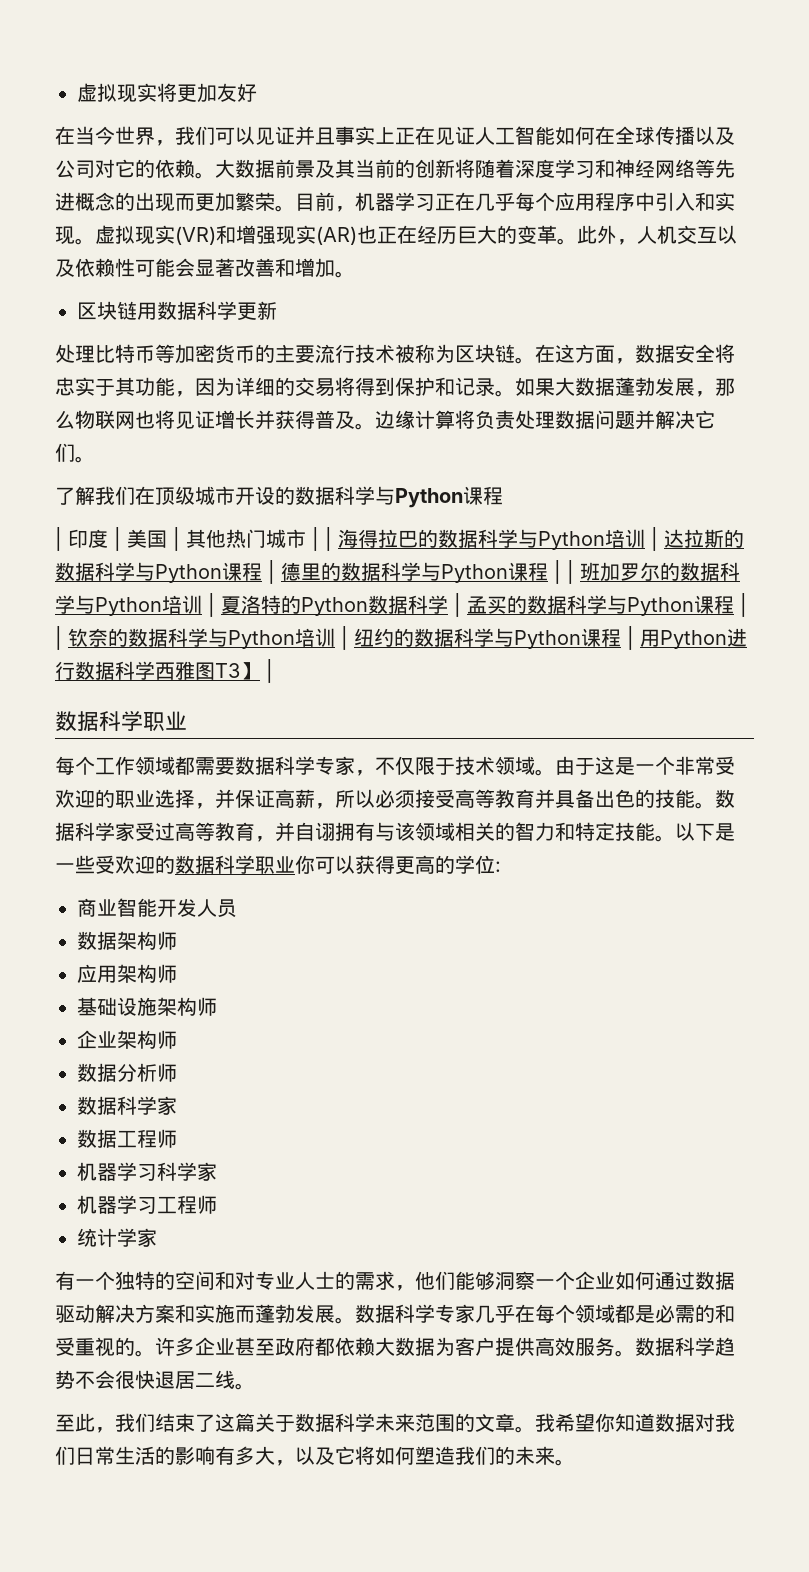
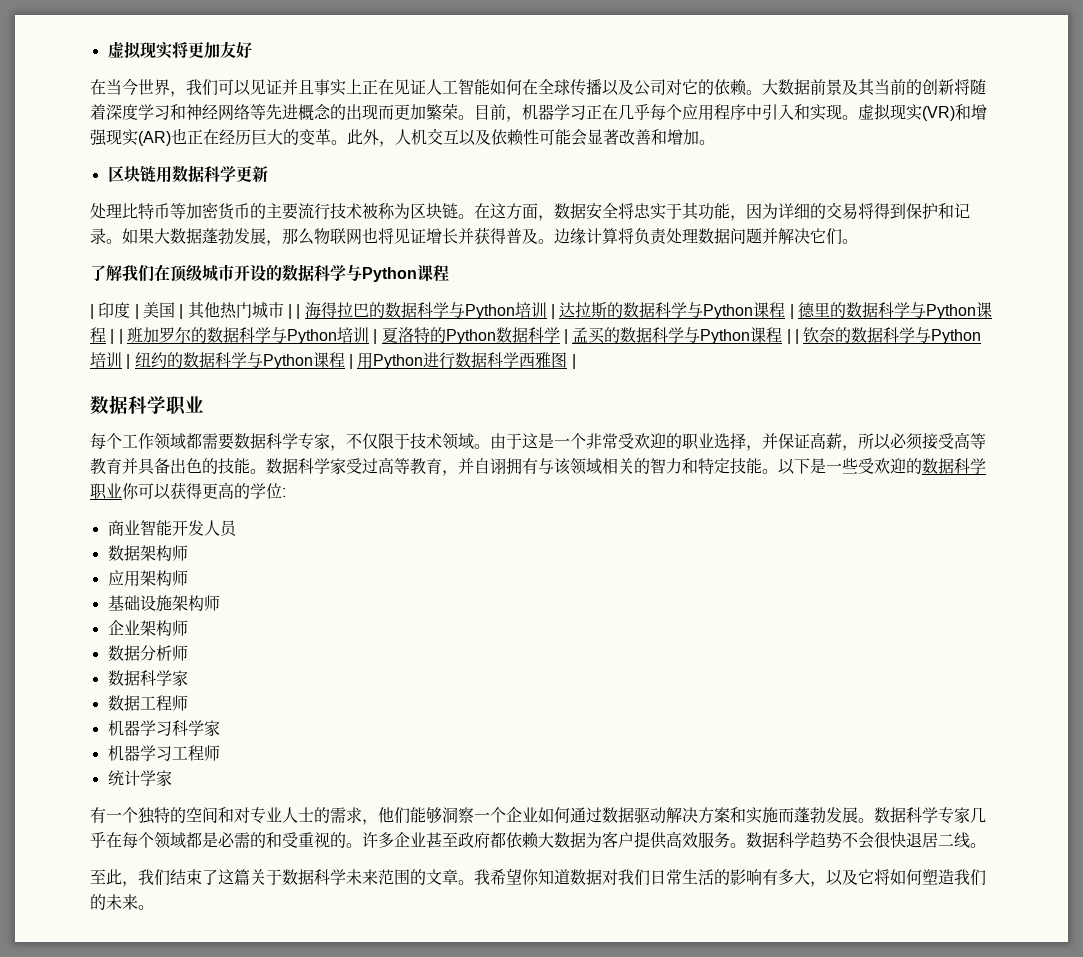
- | 印度 | 美国 | 其他热门城市 | | 海得拉巴的数据科学与Python培训 | 达拉斯的数据科学与Python课程 | 德里的数据科学与Python课程 | | 班加罗尔的数据科学与Python培训 | 夏洛特的Python数据科学 | 孟买的数据科学与Python课程 | | 钦奈的数据科学与Python培训 | 纽约的数据科学与Python课程 | 用Python进行数据科学西雅图T3】 |
+ | 印度 | 美国 | 其他热门城市 | | 海得拉巴的数据科学与Python培训 | 达拉斯的数据科学与Python课程 | 德里的数据科学与Python课程 | | 班加罗尔的数据科学与Python培训 | 夏洛特的Python数据科学 | 孟买的数据科学与Python课程 | | 钦奈的数据科学与Python培训 | 纽约的数据科学与Python课程 | 用Python进行数据科学西雅图 |

